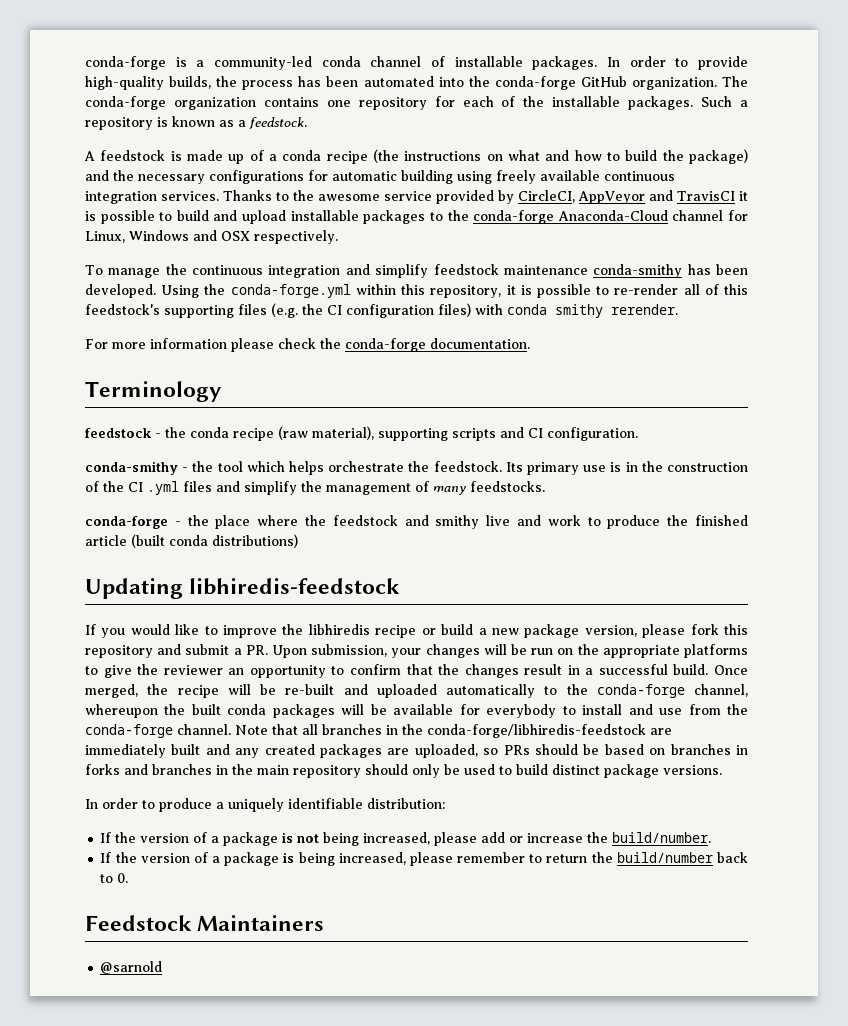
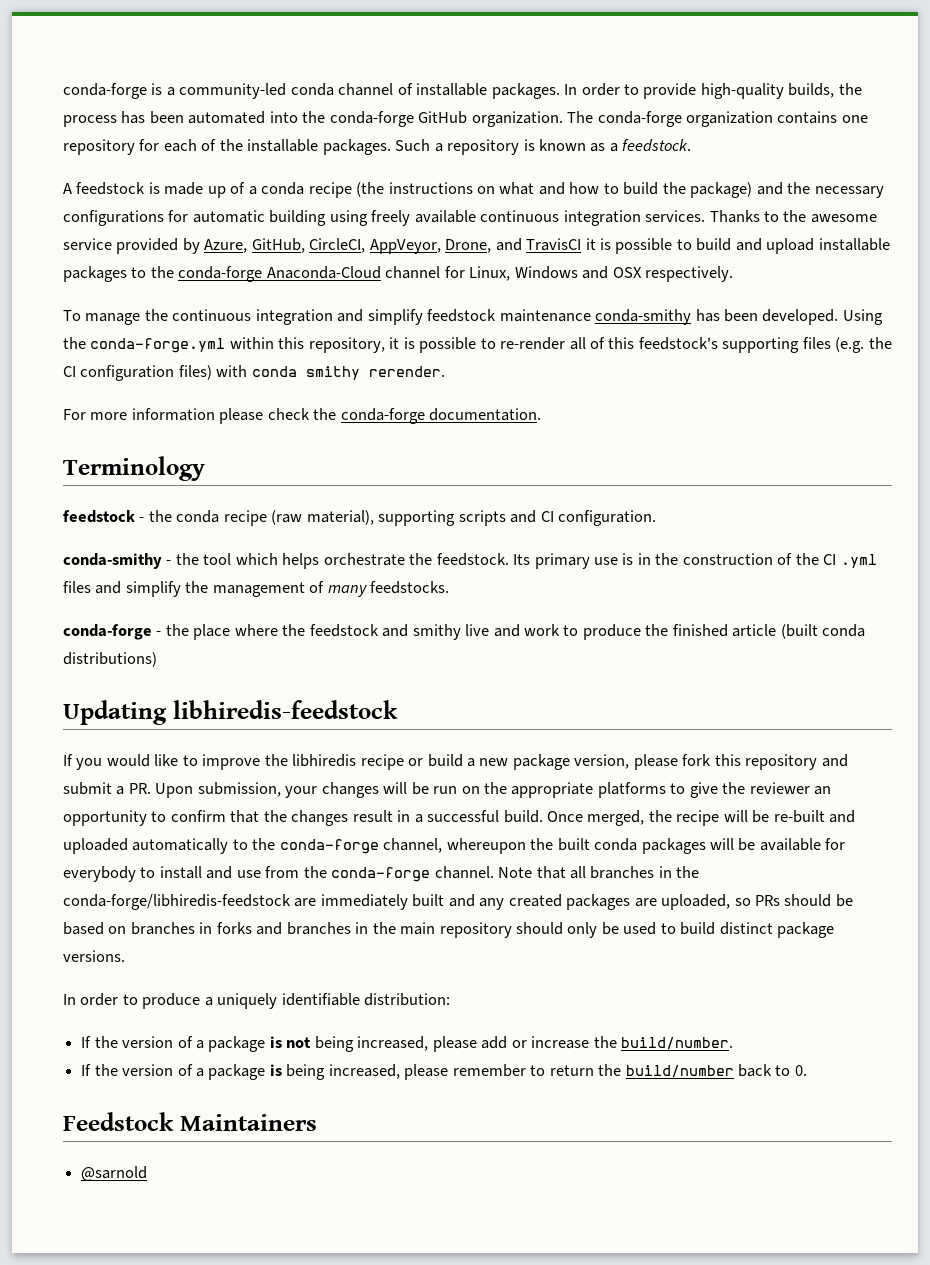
- Thanks to the awesome service provided by CircleCI, AppVeyor and TravisCI it is possible to build and upload installable packages to the conda-forge Anaconda-Cloud channel for Linux, Windows and OSX respectively.
+ Thanks to the awesome service provided by Azure, GitHub, CircleCI, AppVeyor, Drone, and TravisCI it is possible to build and upload installable packages to the conda-forge Anaconda-Cloud channel for Linux, Windows and OSX respectively.

